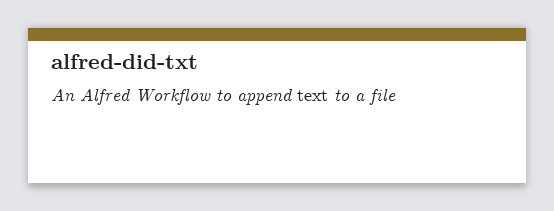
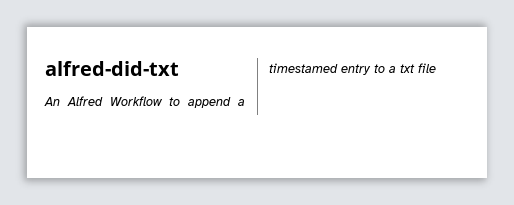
- An Alfred Workflow to append text to a file
+ An Alfred Workflow to append a timestamed entry to a txt file

